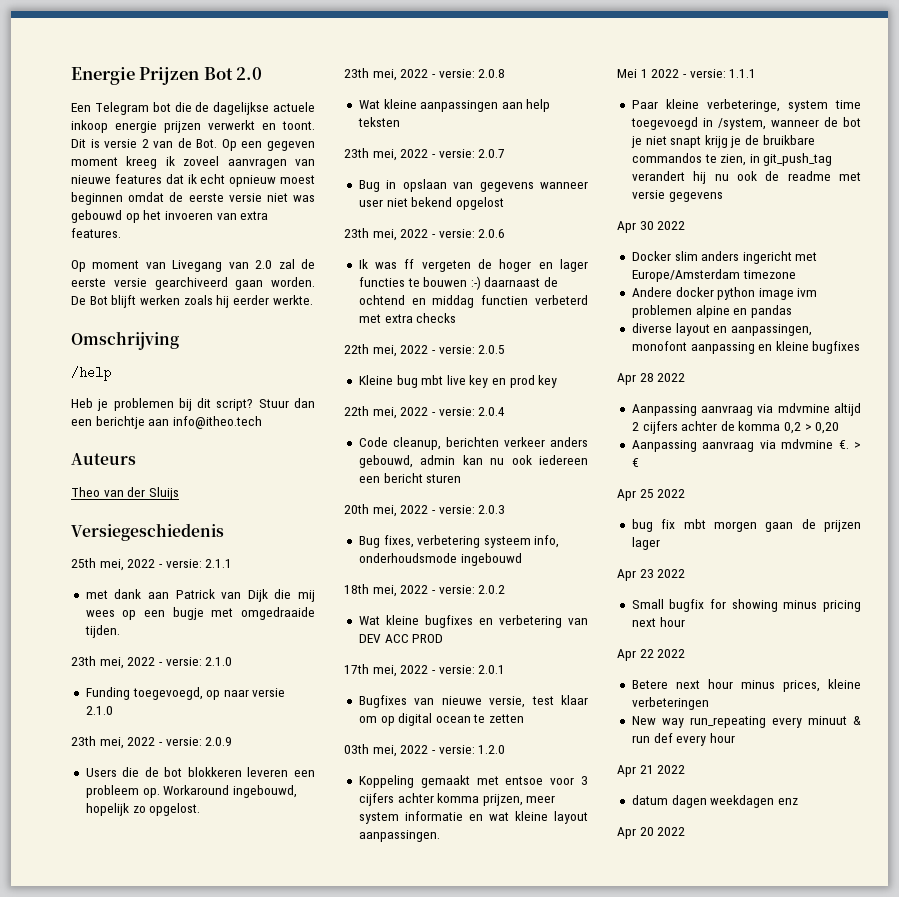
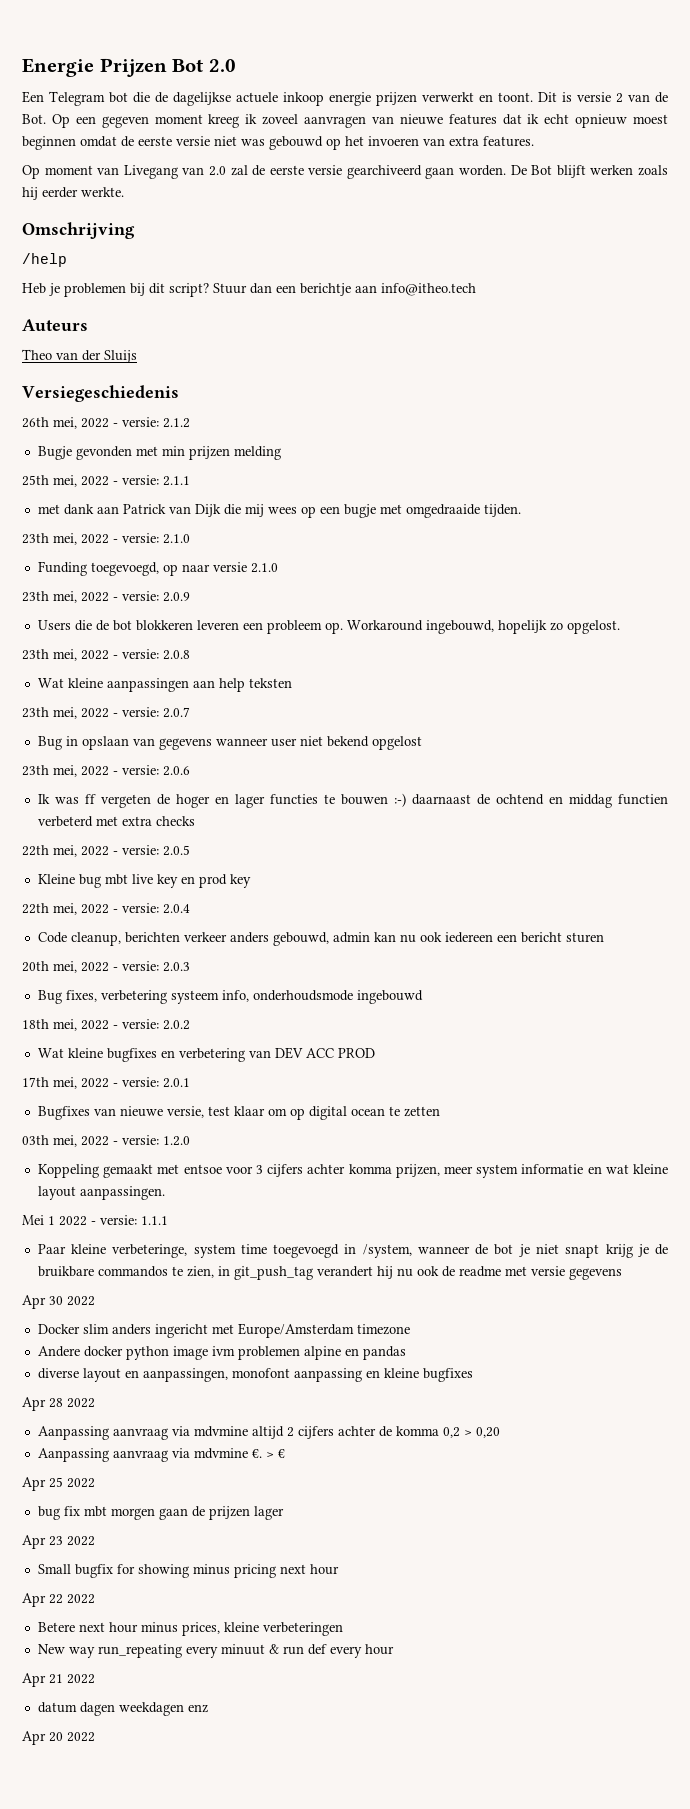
+ 26th mei, 2022 - versie: 2.1.2
+ Bugje gevonden met min prijzen melding

